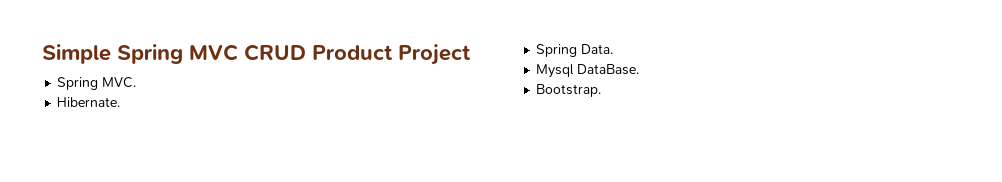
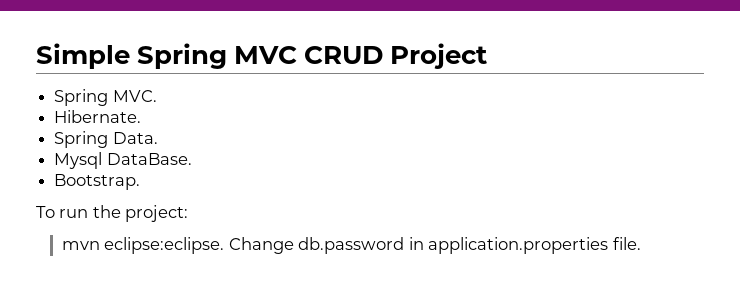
- Simple Spring MVC CRUD Product Project
+ Simple Spring MVC CRUD Project
+ To run the project:
+ mvn eclipse:eclipse. Change db.password in application.properties file.

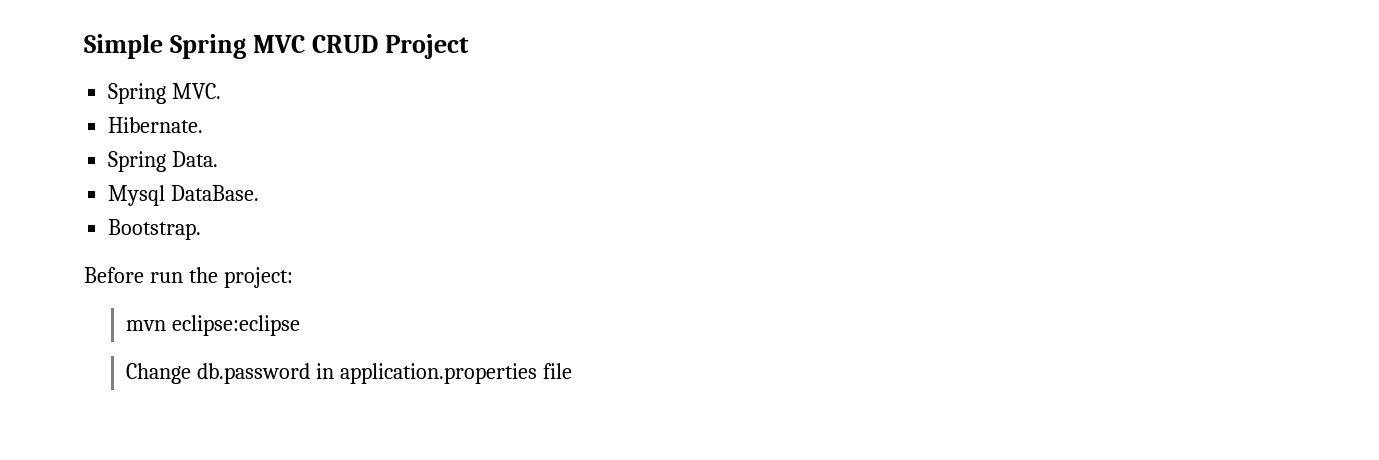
- To run the project:
+ Before run the project:
- mvn eclipse:eclipse. Change db.password in application.properties file.
+ mvn eclipse:eclipse
+ Change db.password in application.properties file

